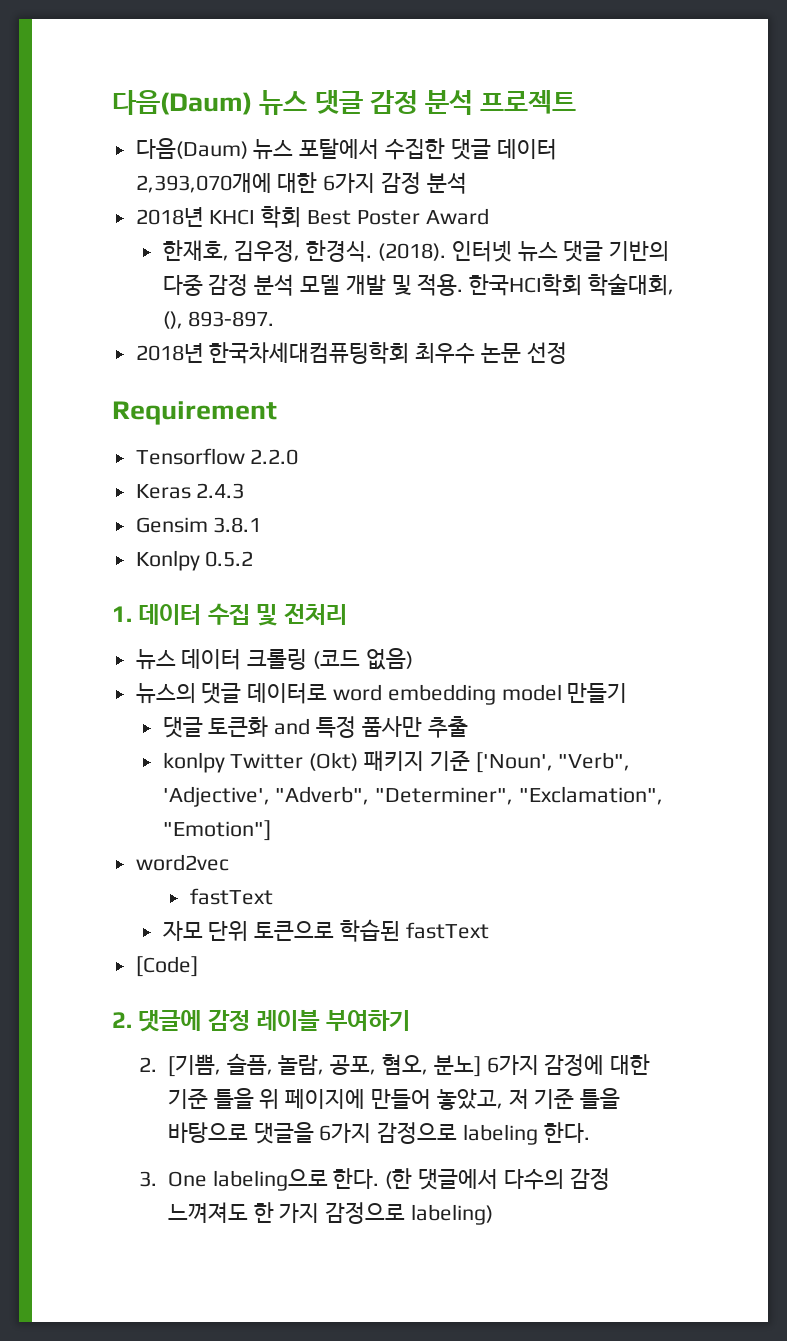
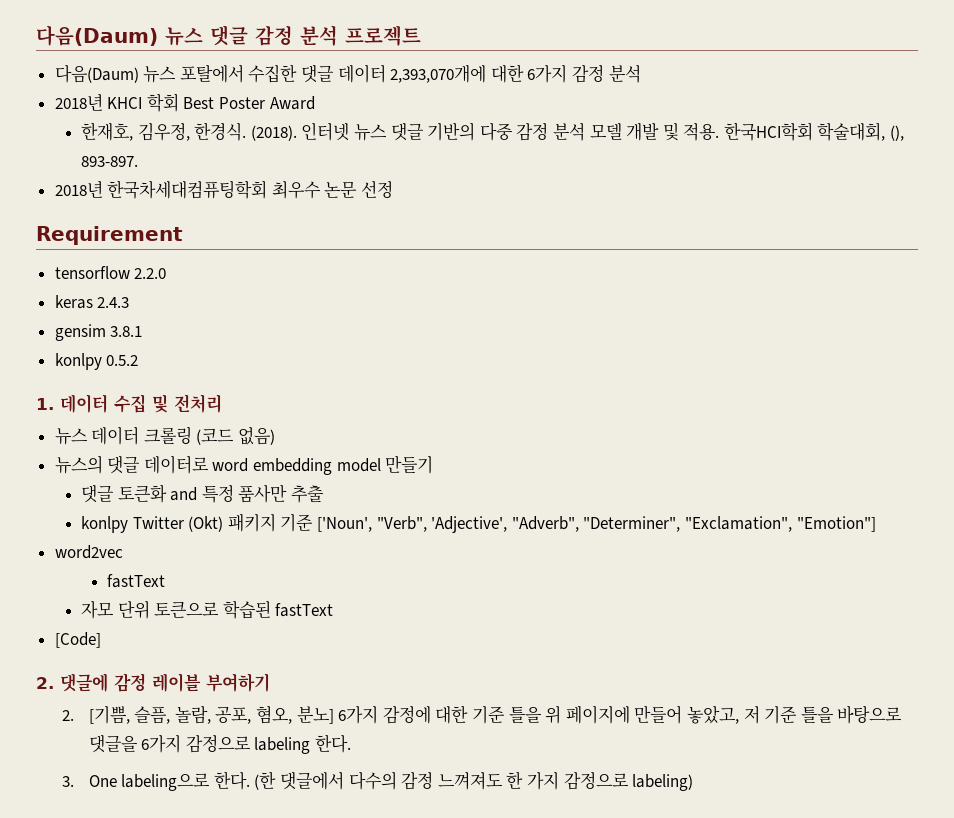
- Tensorflow 2.2.0
+ tensorflow 2.2.0
- Keras 2.4.3
+ keras 2.4.3
- Gensim 3.8.1
+ gensim 3.8.1
- Konlpy 0.5.2
+ konlpy 0.5.2

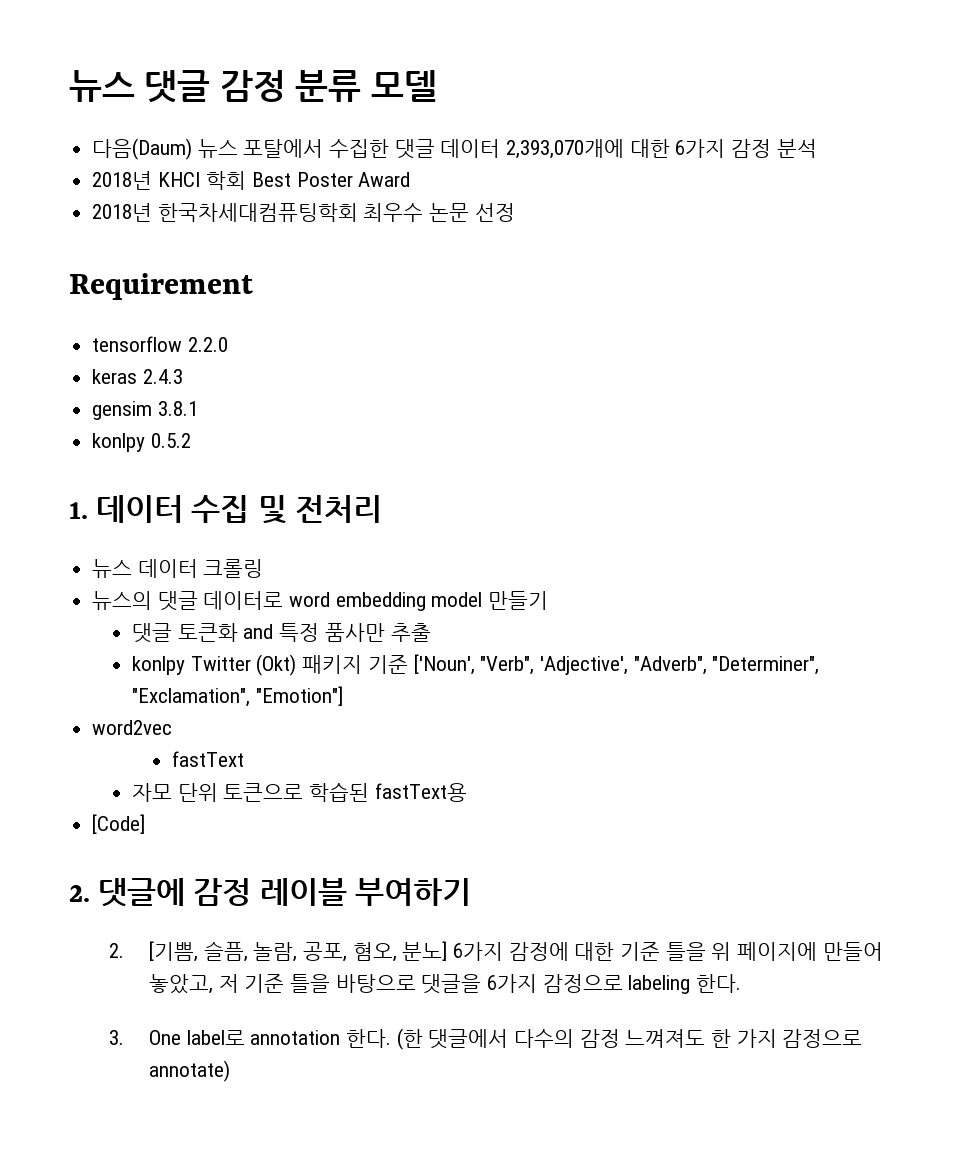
- 다음(Daum) 뉴스 댓글 감정 분석 프로젝트
+ 뉴스 댓글 감정 분류 모델
- 한재호, 김우정, 한경식. (2018). 인터넷 뉴스 댓글 기반의 다중 감정 분석 모델 개발 및 적용. 한국HCI학회 학술대회, (), 893-897.
- 뉴스 데이터 크롤링 (코드 없음)
+ 뉴스 데이터 크롤링
- 자모 단위 토큰으로 학습된 fastText
+ 자모 단위 토큰으로 학습된 fastText용
- 3. One labeling으로 한다.
+ 3. One label로 annotation 한다.
- (한 댓글에서 다수의 감정 느껴져도 한 가지 감정으로 labeling)
+ (한 댓글에서 다수의 감정 느껴져도 한 가지 감정으로 annotate)

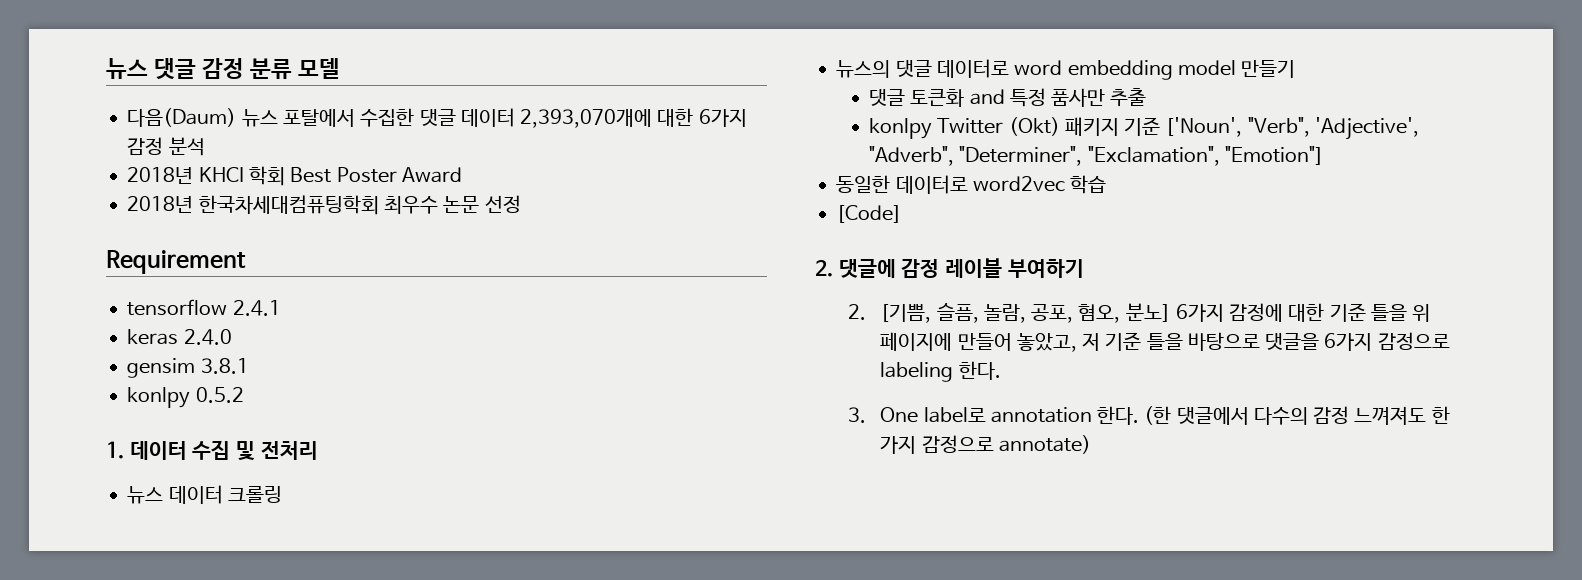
- tensorflow 2.2.0
+ tensorflow 2.4.1
- keras 2.4.3
+ keras 2.4.0
- word2vec
- fastText
- 자모 단위 토큰으로 학습된 fastText용
+ 동일한 데이터로 word2vec 학습

